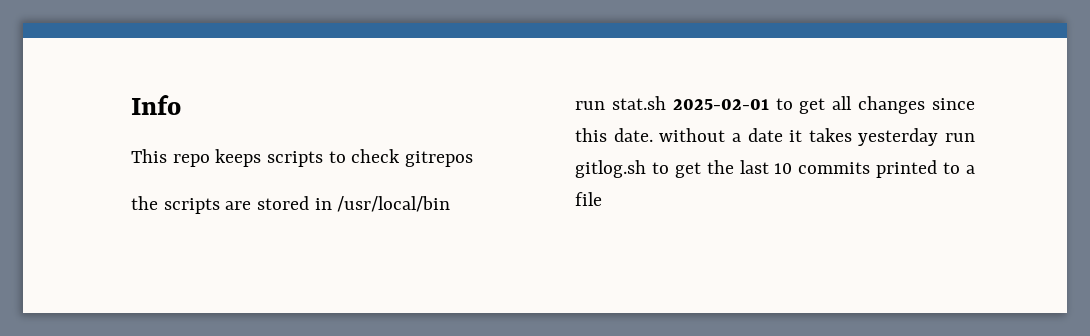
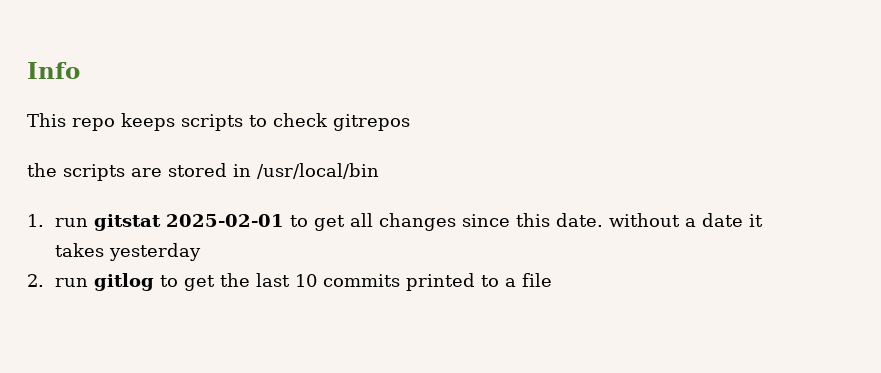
- run stat.sh 2025-02-01 to get all changes since this date. without a date it takes yesterday run gitlog.sh to get the last 10 commits printed to a file
+ 1. run gitstat 2025-02-01 to get all changes since this date. without a date it takes yesterday
+ 2. run gitlog to get the last 10 commits printed to a file

